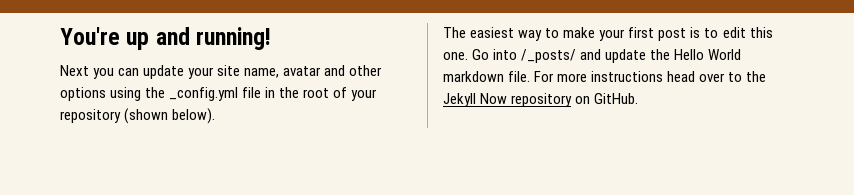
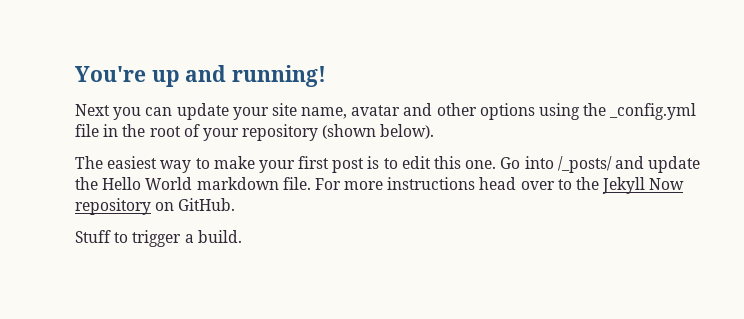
+ Stuff to trigger a build.

